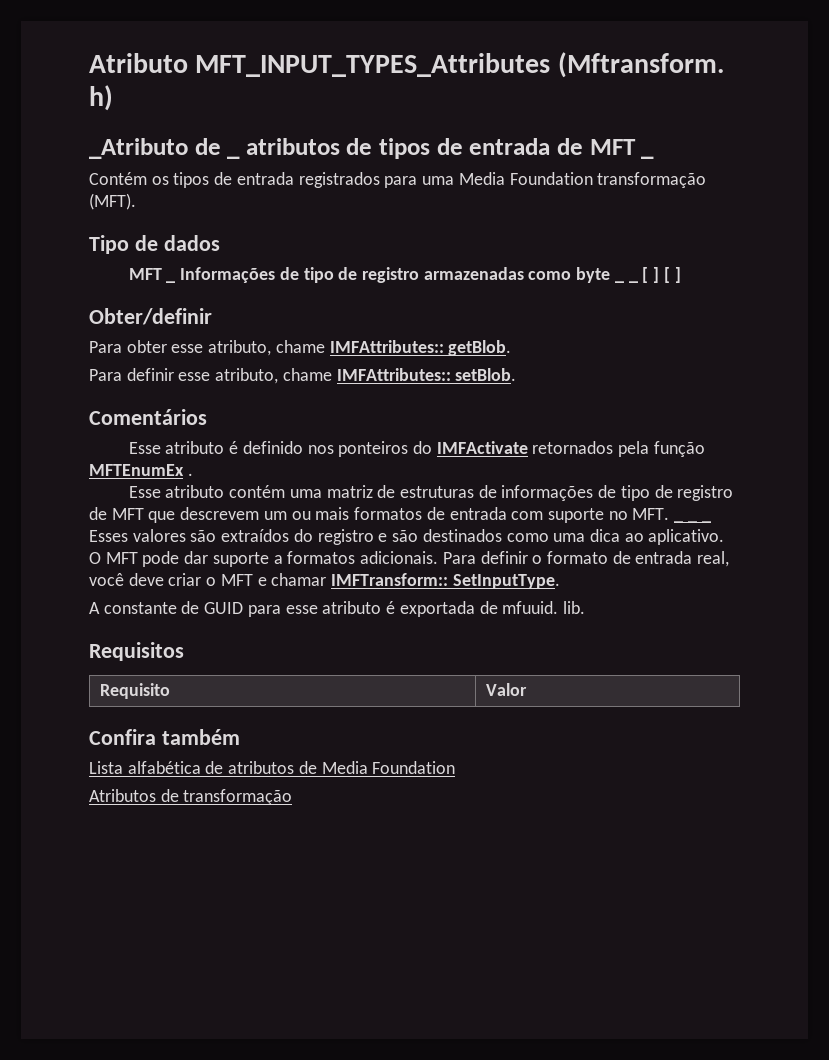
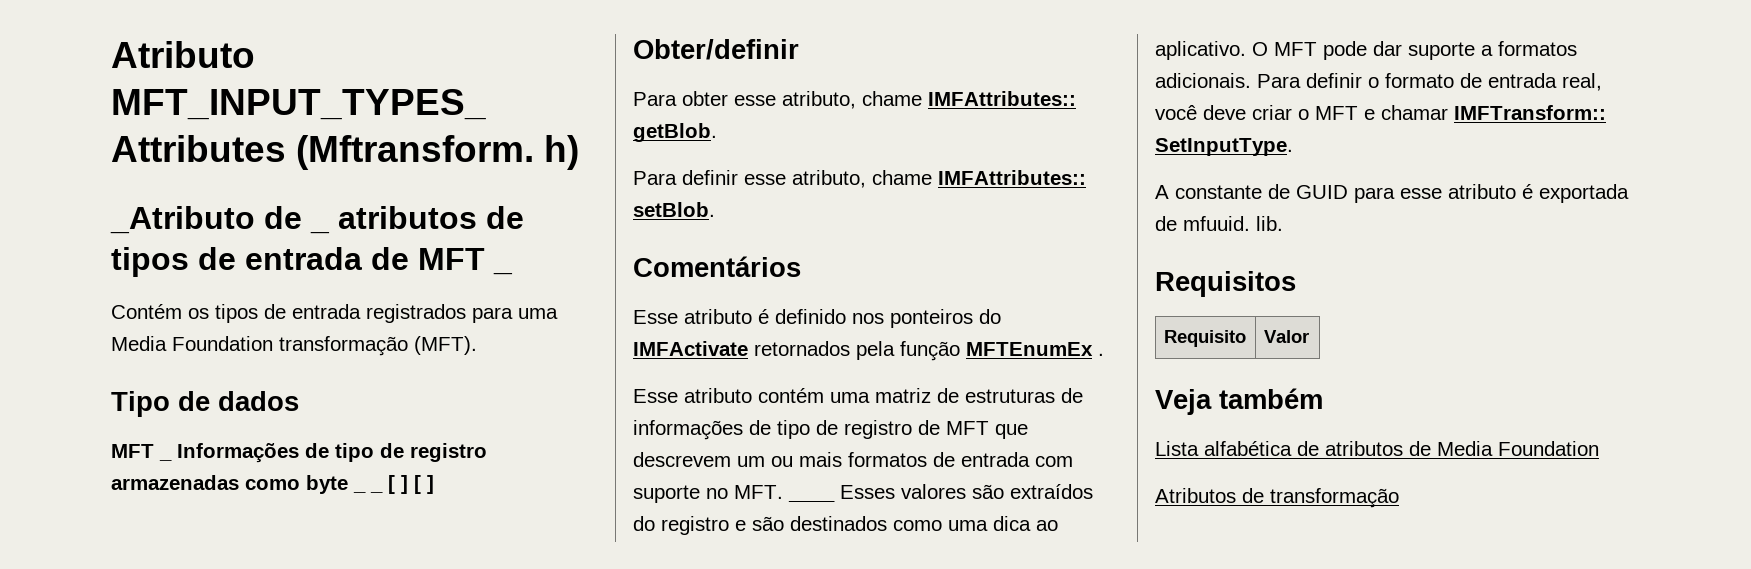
- Confira também
+ Veja também

